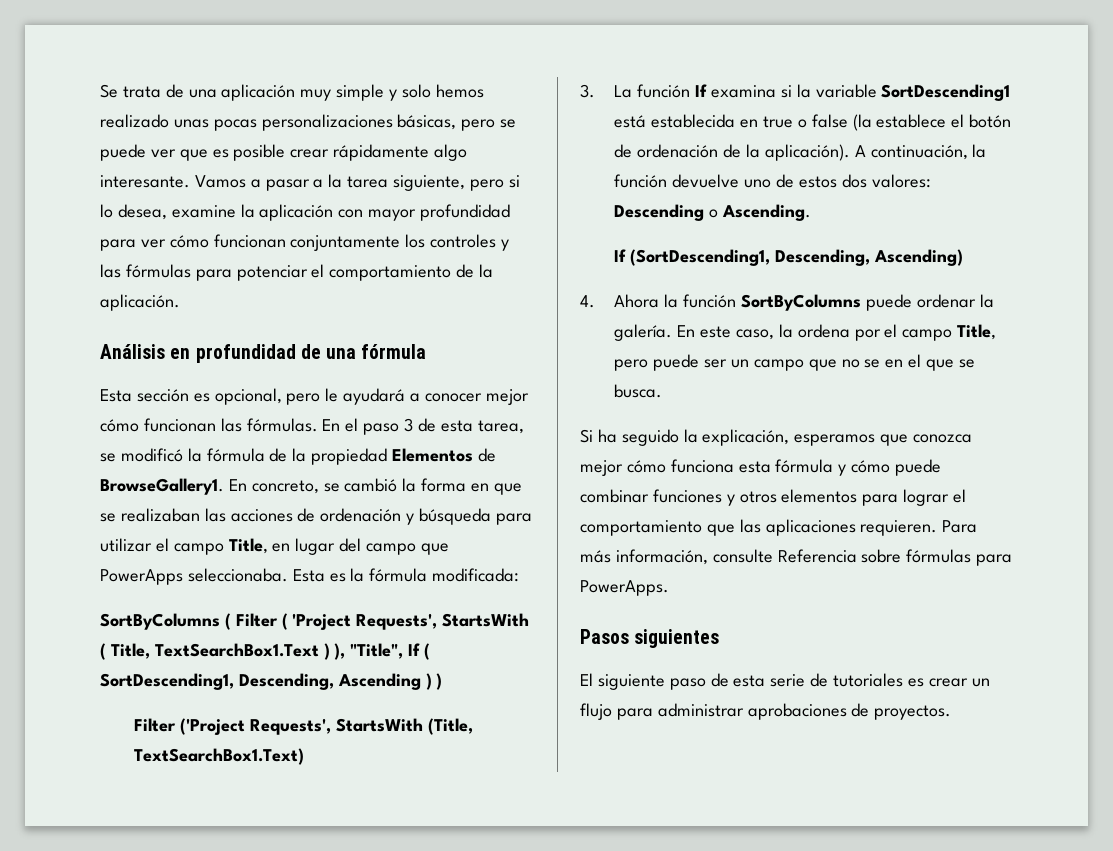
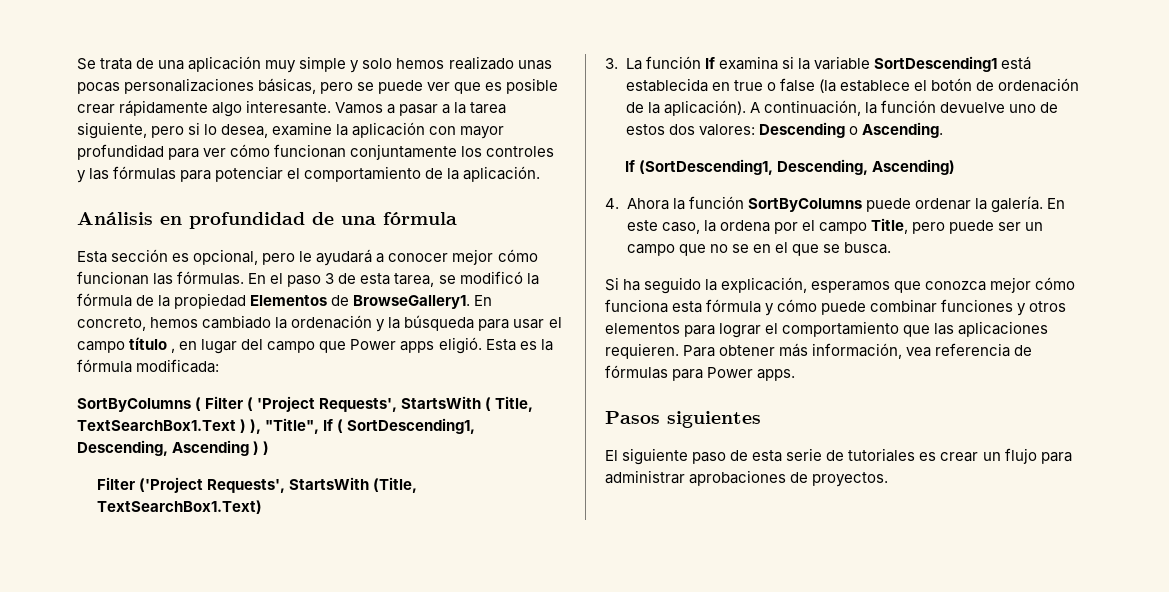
- En concreto, se cambió la forma en que se realizaban las acciones de ordenación y búsqueda para utilizar el campo Title, en lugar del campo que PowerApps seleccionaba.
+ En concreto, hemos cambiado la ordenación y la búsqueda para usar el campo título , en lugar del campo que Power apps eligió.
- Para más información, consulte Referencia sobre fórmulas para PowerApps.
+ Para obtener más información, vea referencia de fórmulas para Power apps.

